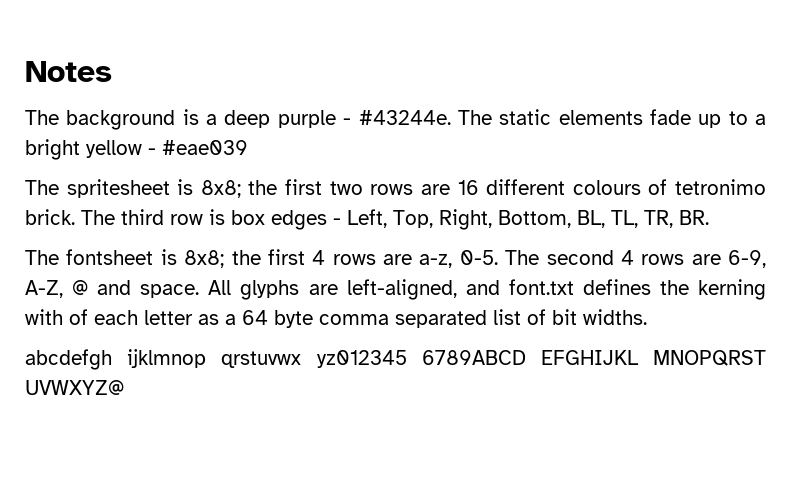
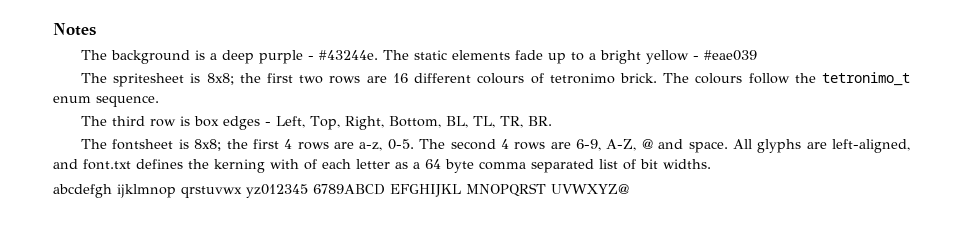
+ The colours follow the tetronimo_t enum sequence.

